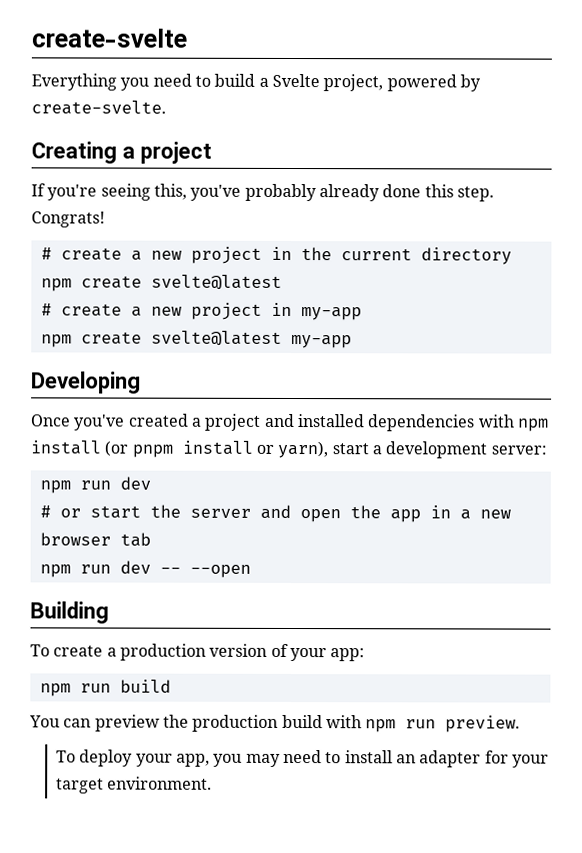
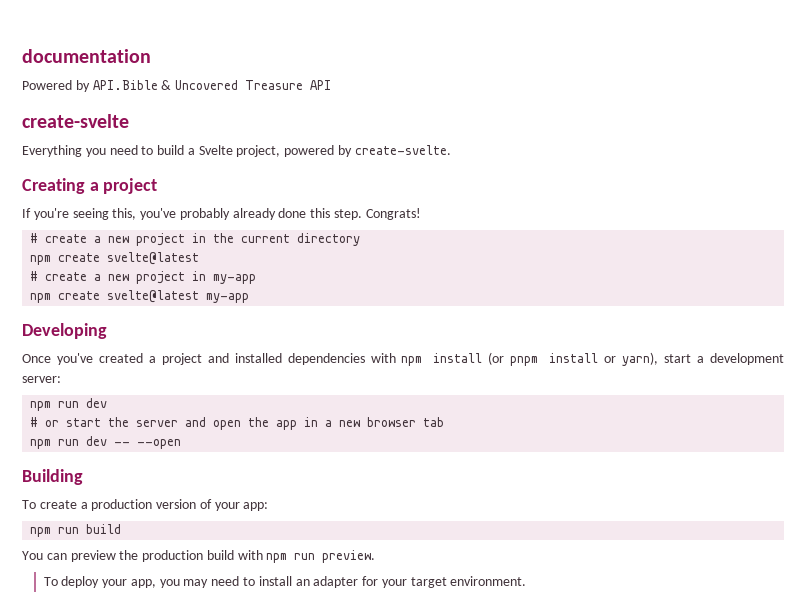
+ documentation
+ Powered by API.Bible & Uncovered Treasure API

